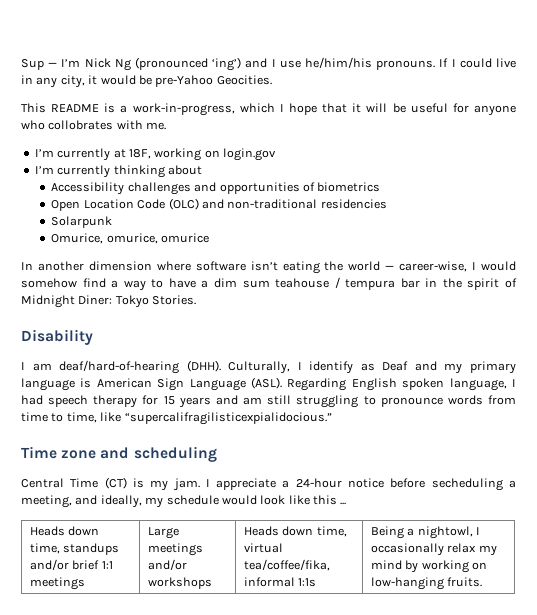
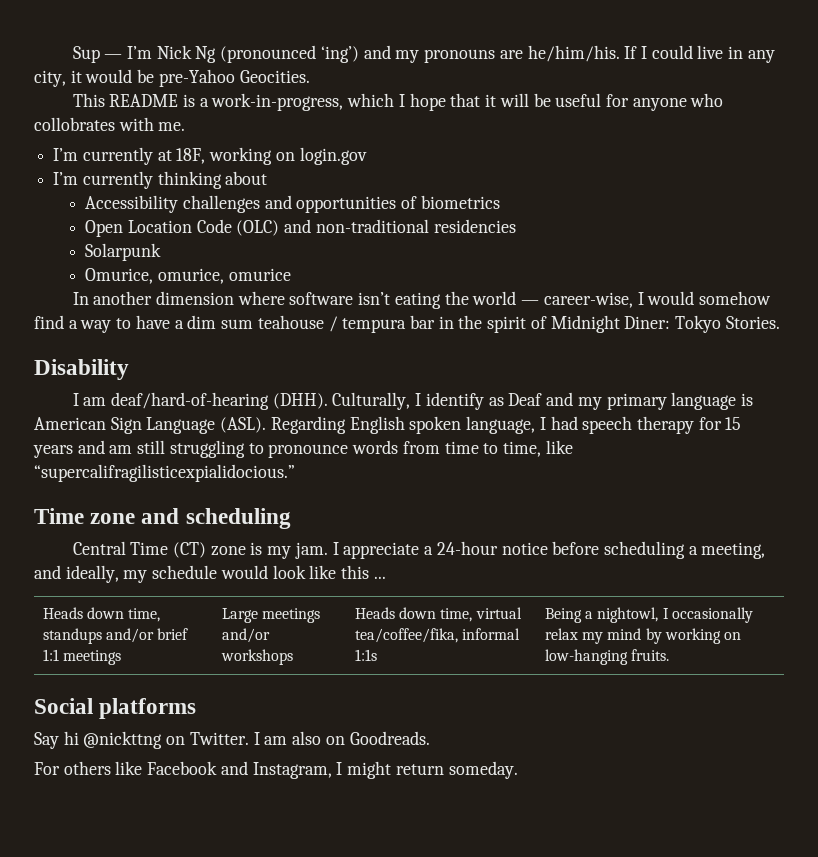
- Sup — I’m Nick Ng (pronounced ‘ing’) and I use he/him/his pronouns.
+ Sup — I’m Nick Ng (pronounced ‘ing’) and my pronouns are he/him/his.
- Central Time (CT) is my jam.
+ Central Time (CT) zone is my jam.
- I appreciate a 24-hour notice before secheduling a meeting, and ideally, my schedule would look like this ...
+ I appreciate a 24-hour notice before scheduling a meeting, and ideally, my schedule would look like this ...
+ Social platforms
+ Say hi @nickttng on Twitter. I am also on Goodreads.
+ For others like Facebook and Instagram, I might return someday.

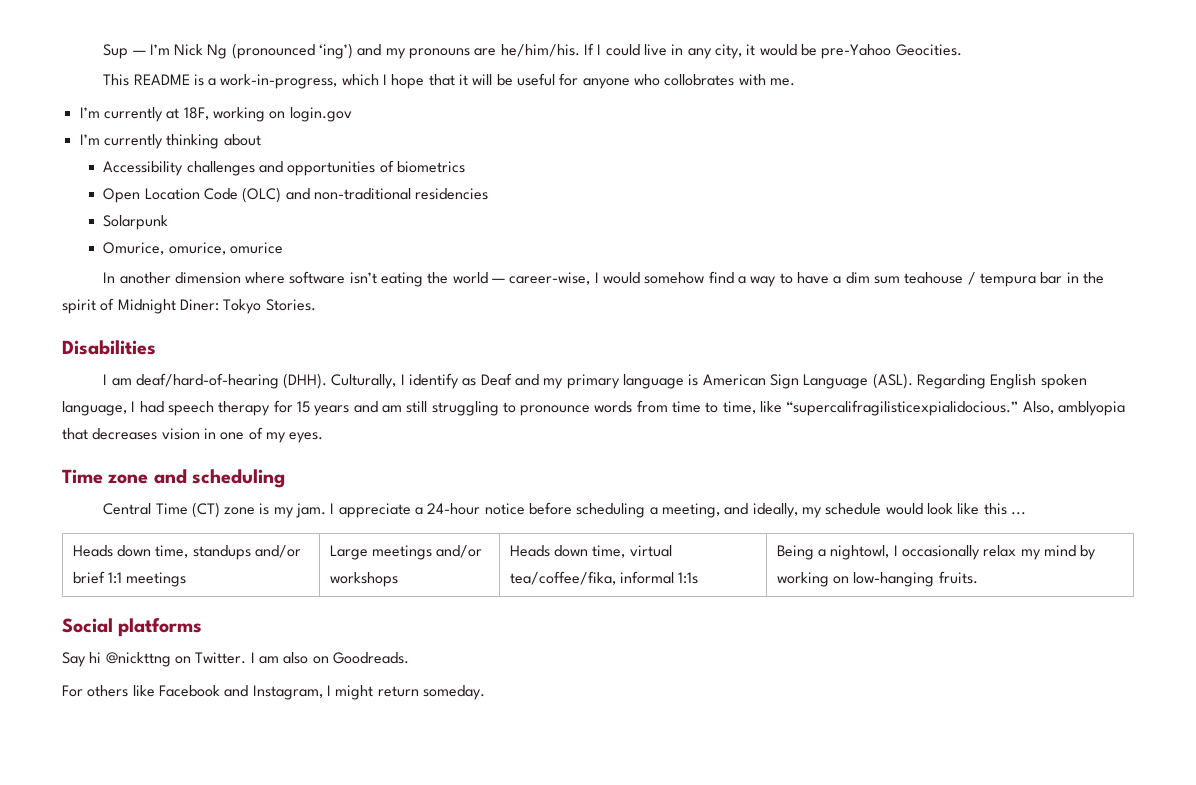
- Disability
+ Disabilities
+ Also, amblyopia that decreases vision in one of my eyes.

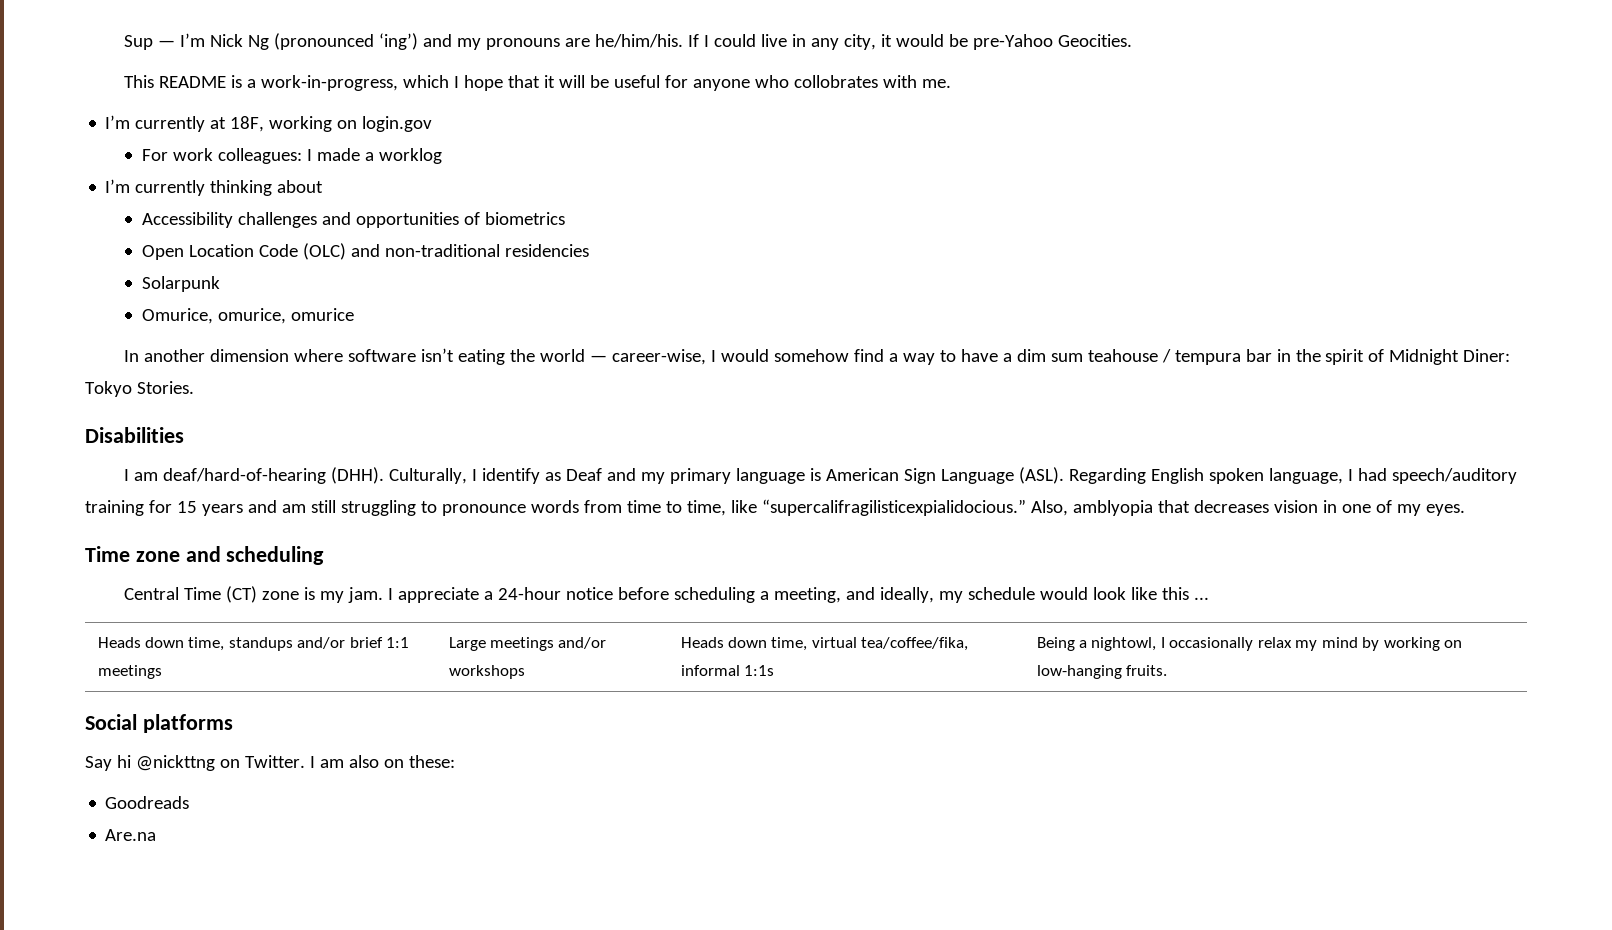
+ For work colleagues: I made a worklog
- Regarding English spoken language, I had speech therapy for 15 years and am still struggling to pronounce words from time to time, like “supercalifragilisticexpialidocious.”
+ Regarding English spoken language, I had speech/auditory training for 15 years and am still struggling to pronounce words from time to time, like “supercalifragilisticexpialidocious.”
- I am also on Goodreads.
- For others like Facebook and Instagram, I might return someday.
+ I am also on these:
+ Goodreads
+ Are.na

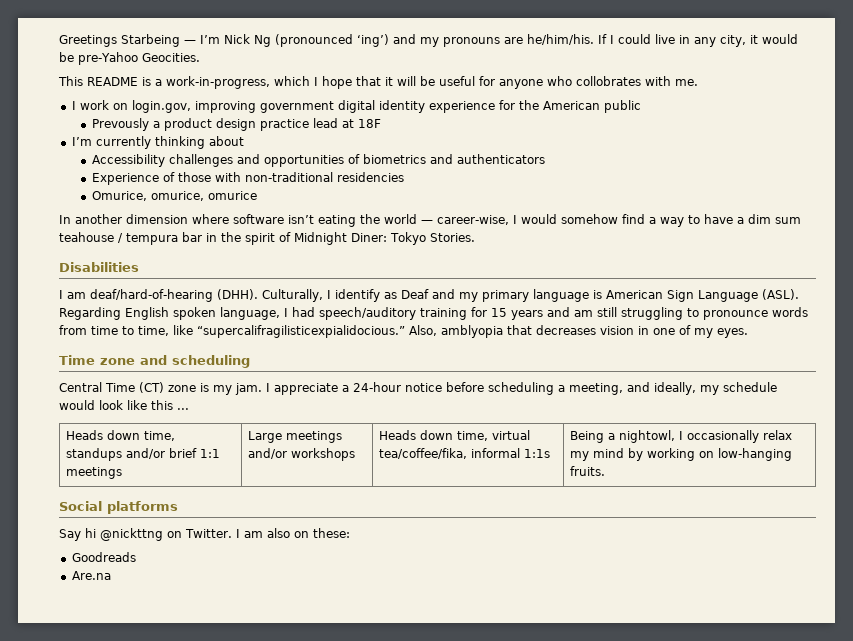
- Sup — I’m Nick Ng (pronounced ‘ing’) and my pronouns are he/him/his.
+ Greetings Starbeing — I’m Nick Ng (pronounced ‘ing’) and my pronouns are he/him/his.
- I’m currently at 18F, working on login.gov
- For work colleagues: I made a worklog
+ I work on login.gov, improving government digital identity experience for the American public
+ Prevously a product design practice lead at 18F
- Accessibility challenges and opportunities of biometrics
- Open Location Code (OLC) and non-traditional residencies
+ Accessibility challenges and opportunities of biometrics and authenticators
+ Experience of those with non-traditional residencies
- Solarpunk

